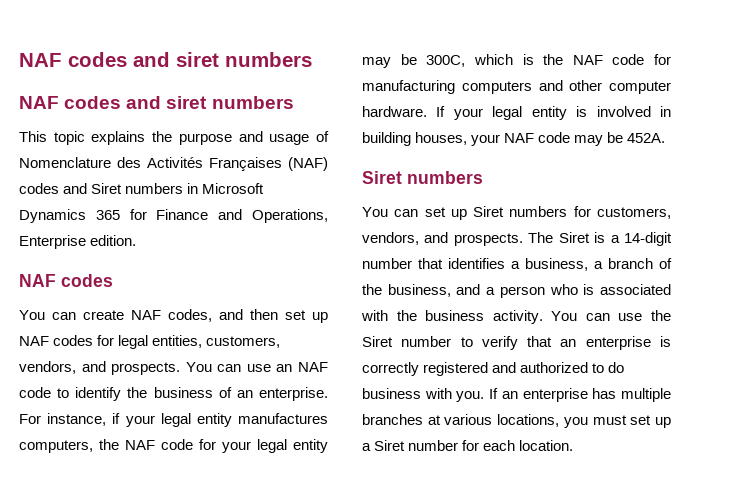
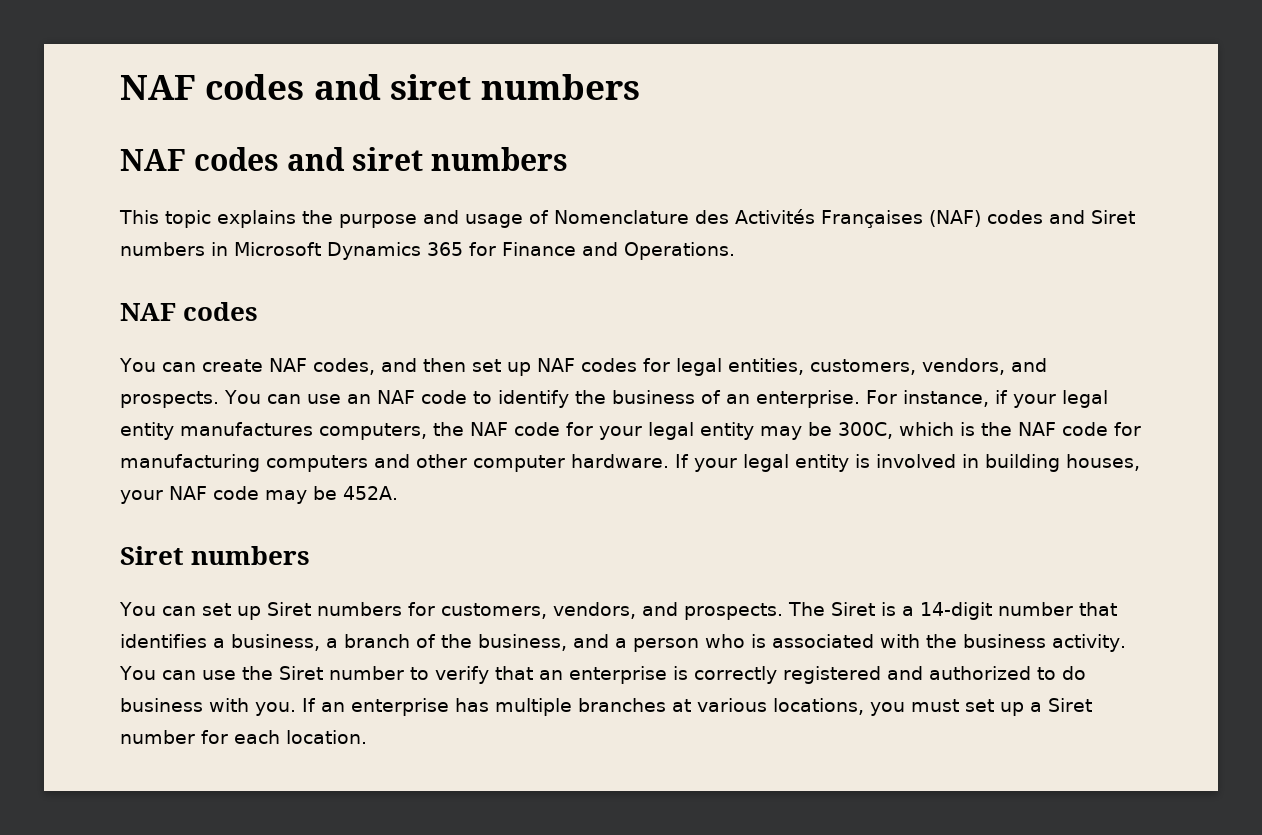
- This topic explains the purpose and usage of Nomenclature des Activités Françaises (NAF) codes and Siret numbers in Microsoft Dynamics 365 for Finance and Operations, Enterprise edition.
+ This topic explains the purpose and usage of Nomenclature des Activités Françaises (NAF) codes and Siret numbers in Microsoft Dynamics 365 for Finance and Operations.

